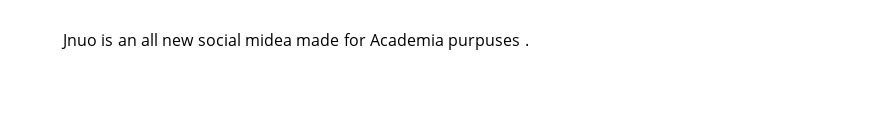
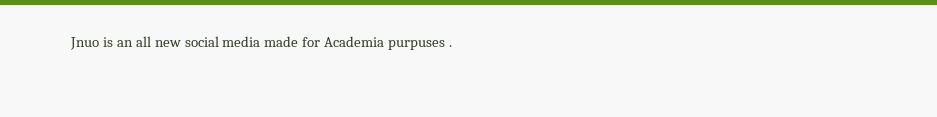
- Jnuo is an all new social midea made for Academia purpuses .
+ Jnuo is an all new social media made for Academia purpuses .

